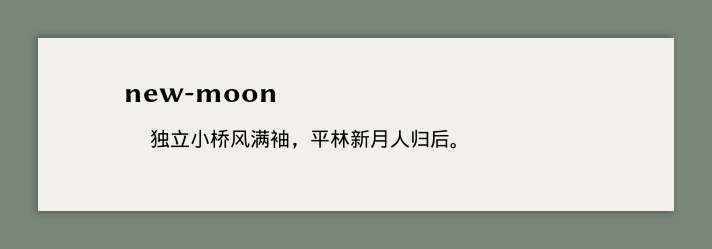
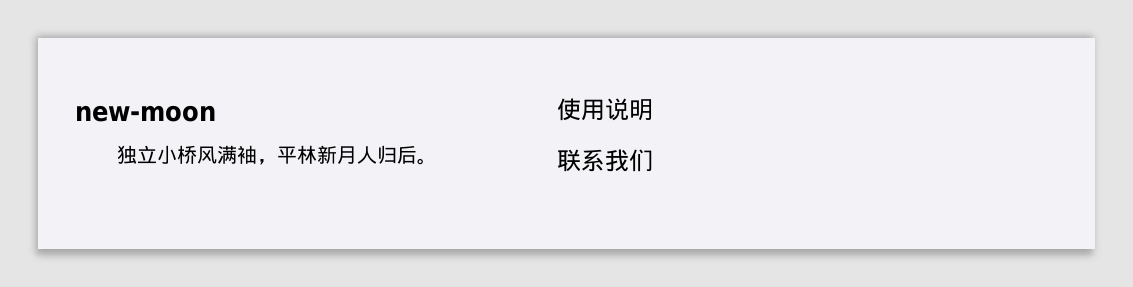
+ 使用说明
+ 联系我们

